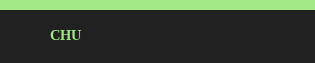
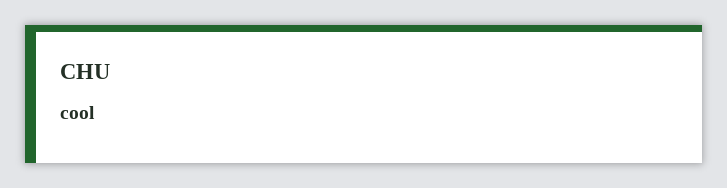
+ cool

